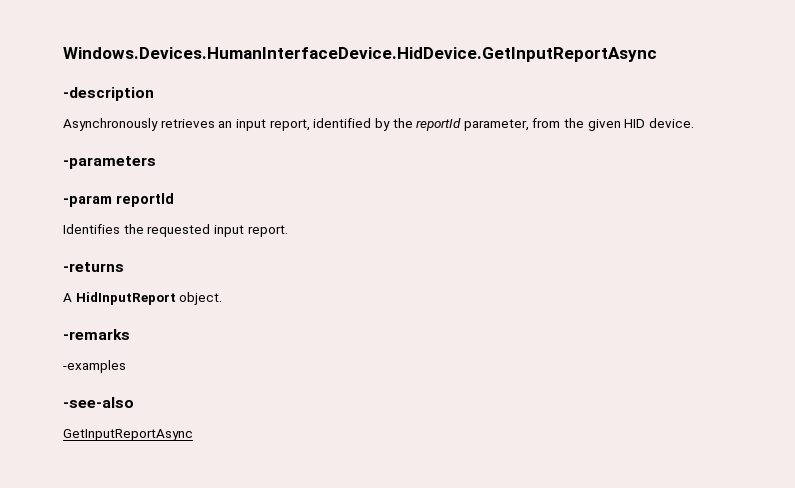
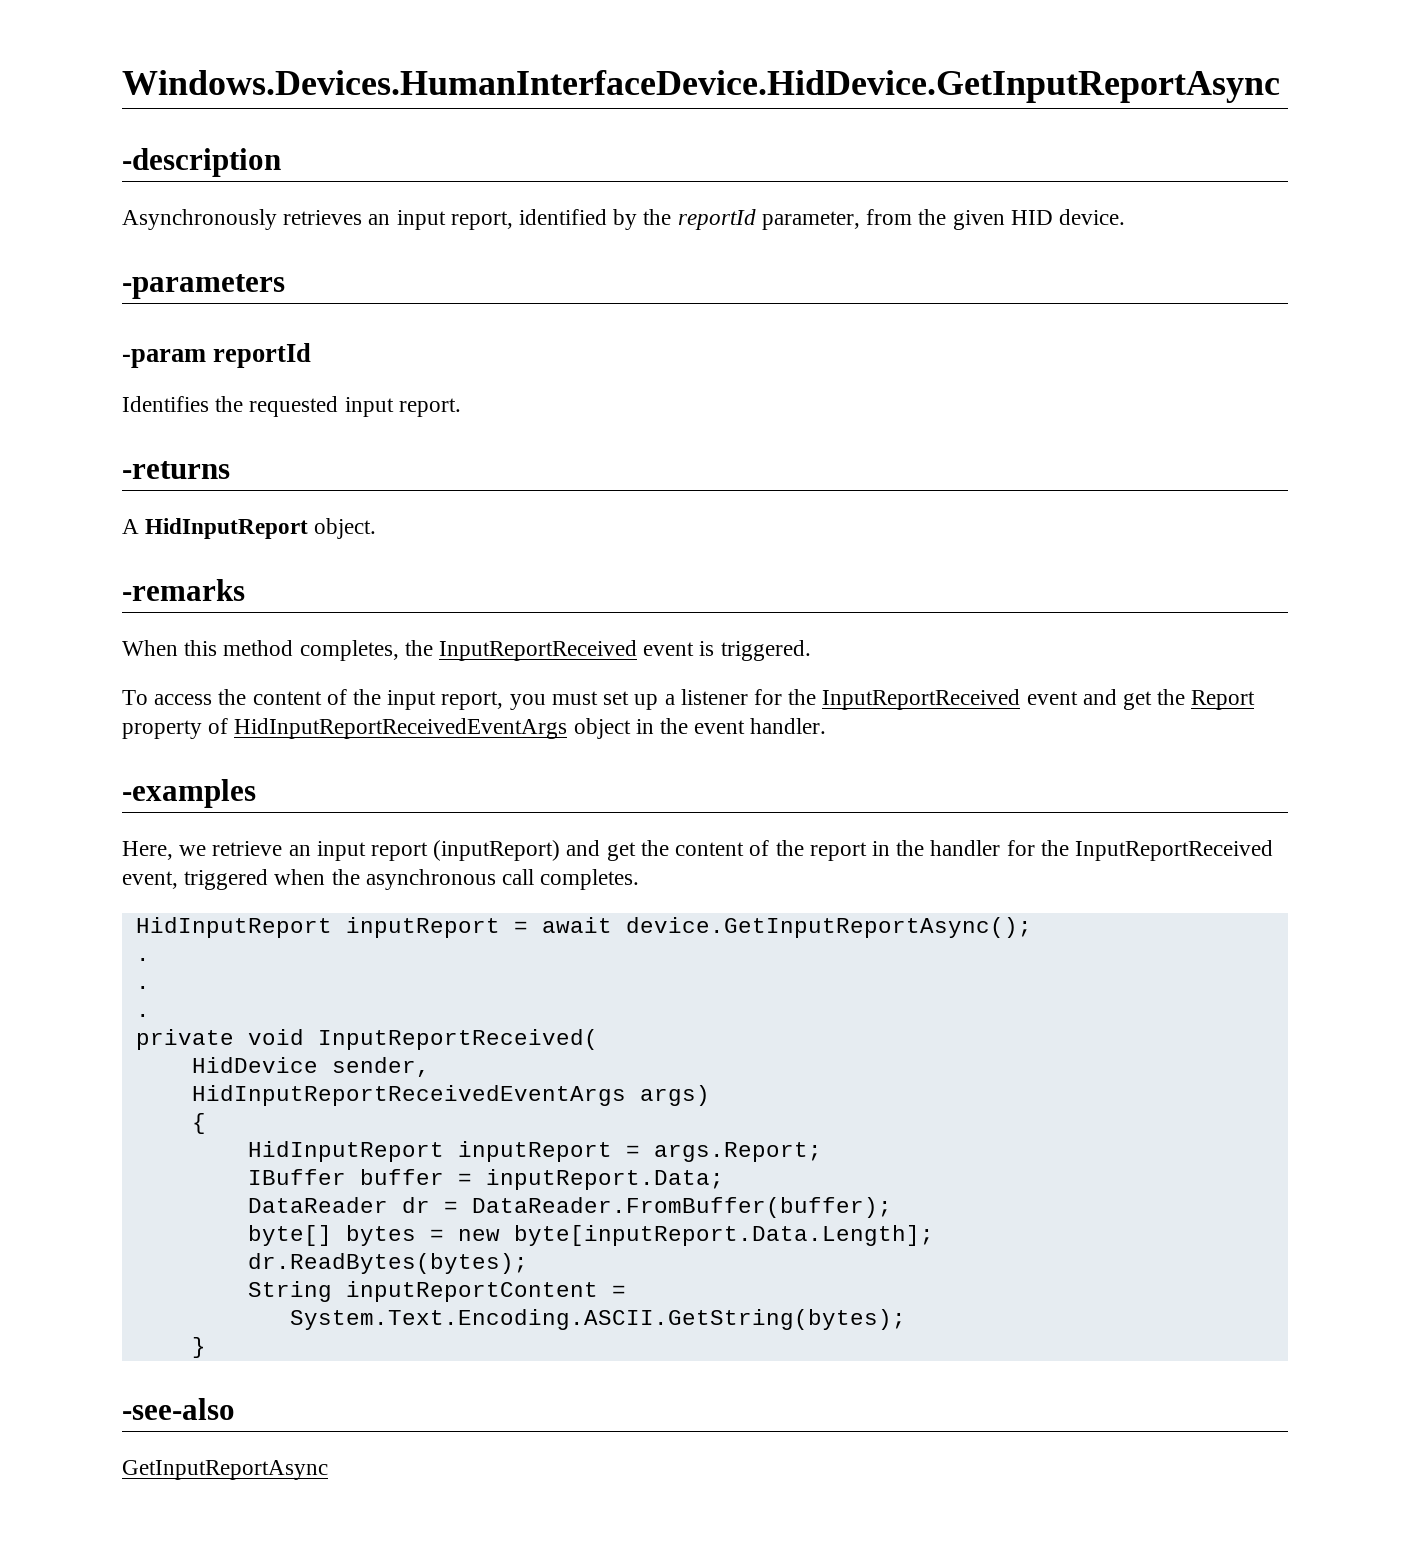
+ When this method completes, the InputReportReceived event is triggered.
+ To access the content of the input report, you must set up a listener for the InputReportReceived event and get the Report property of HidInputReportReceivedEventArgs object in the event handler.
  -examples
+ Here, we retrieve an input report (inputReport) and get the content of the report in the handler for the InputReportReceived event, triggered when the asynchronous call completes.
+ HidInputReport inputReport = await device.GetInputReportAsync();
+ .
+ .
+ .
+ private void InputReportReceived(
+ HidDevice sender,
+ HidInputReportReceivedEventArgs args)
+ {
+ HidInputReport inputReport = args.Report;
+ IBuffer buffer = inputReport.Data;
+ DataReader dr = DataReader.FromBuffer(buffer);
+ byte[] bytes = new byte[inputReport.Data.Length];
+ dr.ReadBytes(bytes);
+ String inputReportContent =
+ System.Text.Encoding.ASCII.GetString(bytes);
+ }

